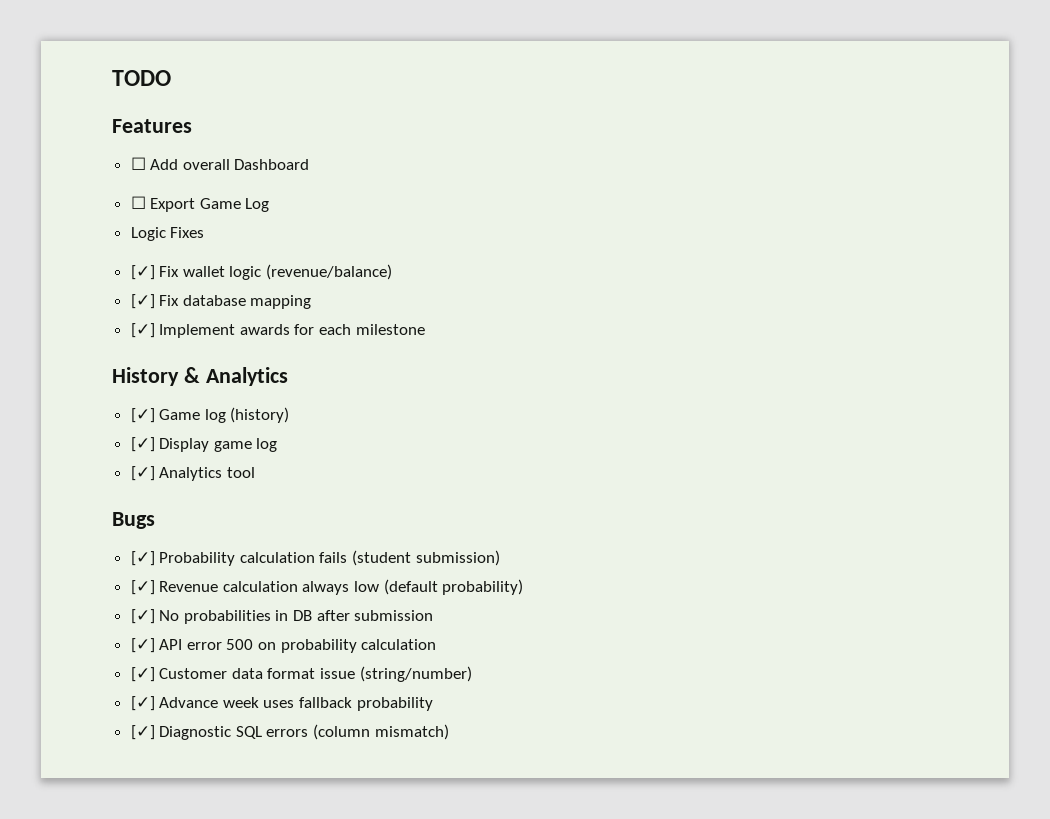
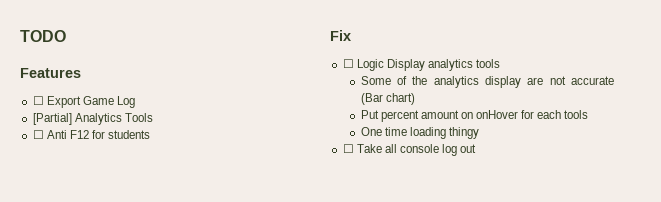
- ☐ Add overall Dashboard
- Logic Fixes
- [✓] Fix wallet logic (revenue/balance)
- [✓] Fix database mapping
- [✓] Implement awards for each milestone
- History & Analytics
- [✓] Game log (history)
- [✓] Display game log
- [✓] Analytics tool
- Bugs
- [✓] Probability calculation fails (student submission)
- [✓] Revenue calculation always low (default probability)
- [✓] No probabilities in DB after submission
- [✓] API error 500 on probability calculation
- [✓] Customer data format issue (string/number)
- [✓] Advance week uses fallback probability
- [✓] Diagnostic SQL errors (column mismatch)
+ [Partial] Analytics Tools
+ ☐ Anti F12 for students
+ Fix
+ ☐ Logic Display analytics tools
+ Some of the analytics display are not accurate (Bar chart)
+ Put percent amount on onHover for each tools
+ One time loading thingy
+ ☐ Take all console log out

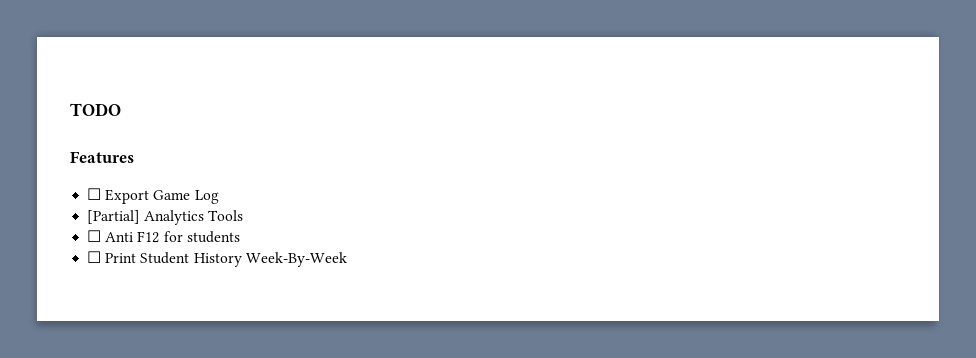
- Fix
- ☐ Logic Display analytics tools
- Some of the analytics display are not accurate (Bar chart)
- Put percent amount on onHover for each tools
- One time loading thingy
- ☐ Take all console log out
+ ☐ Print Student History Week-By-Week

